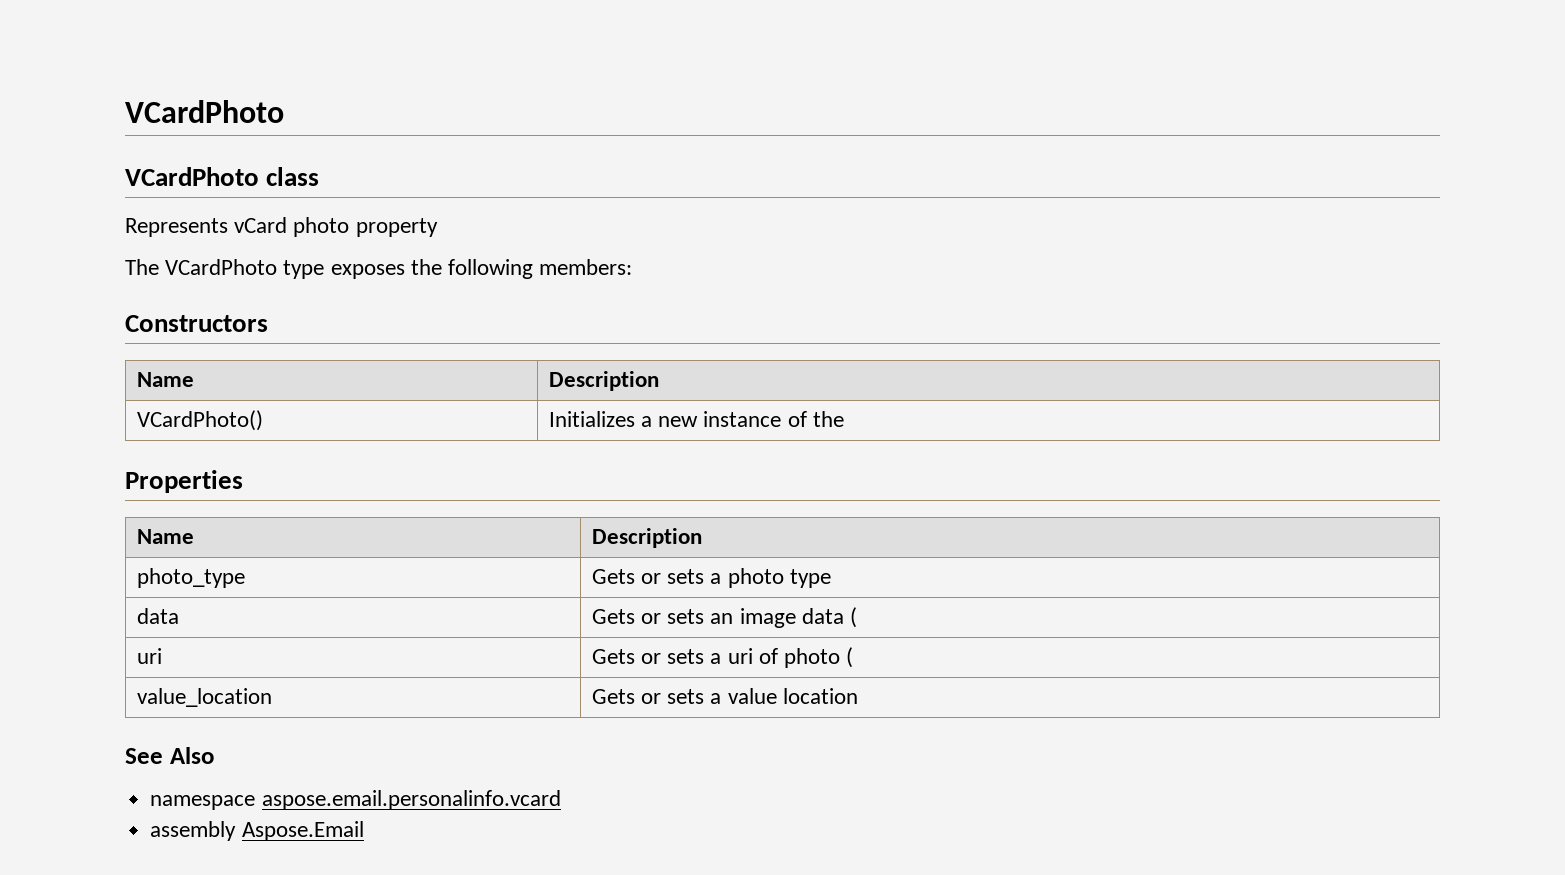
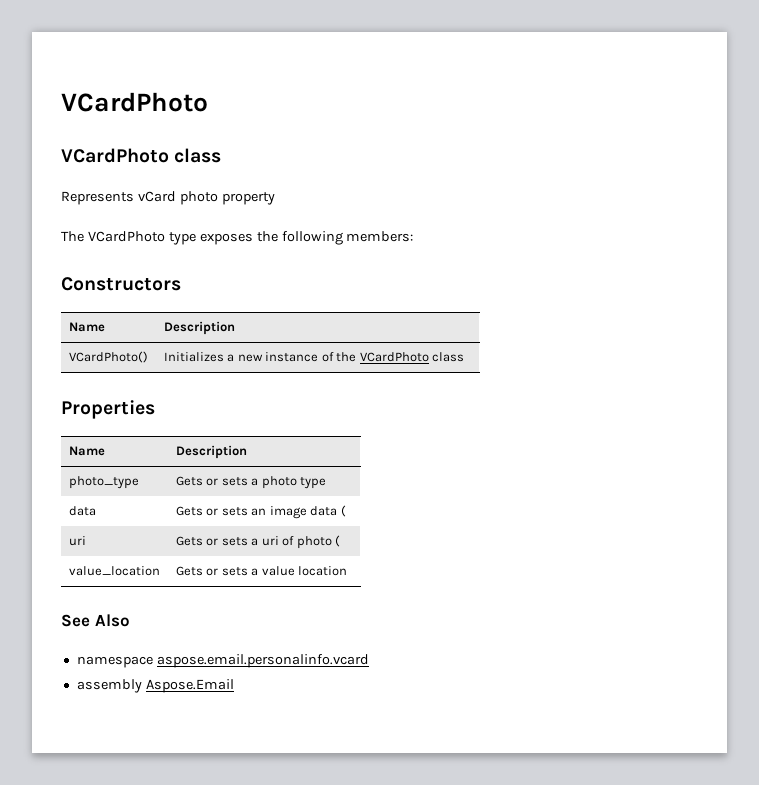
- VCardPhoto() | Initializes a new instance of the
+ VCardPhoto() | Initializes a new instance of the VCardPhoto class

